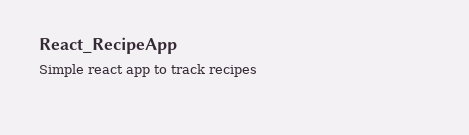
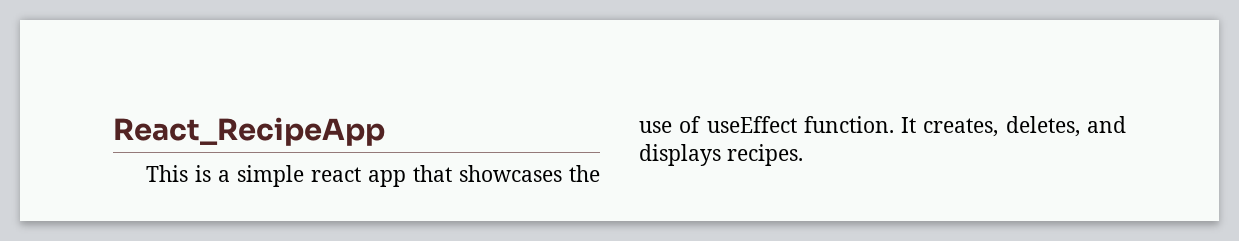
- Simple react app to track recipes
+ This is a simple react app that showcases the use of useEffect function. It creates, deletes, and displays recipes.

